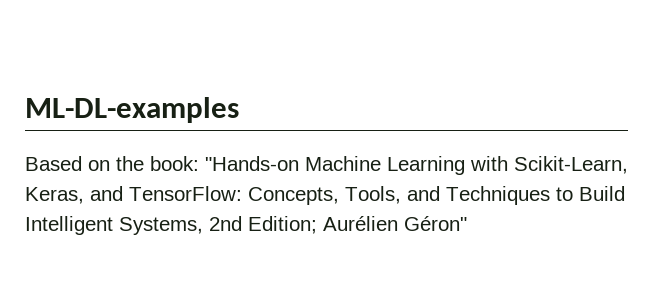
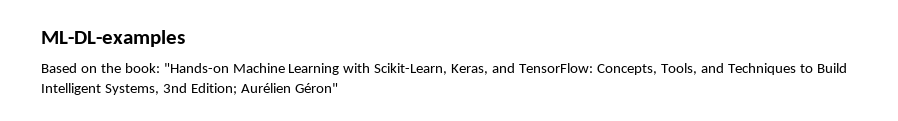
- Based on the book: "Hands-on Machine Learning with Scikit-Learn, Keras, and TensorFlow: Concepts, Tools, and Techniques to Build Intelligent Systems, 2nd Edition; Aurélien Géron"
+ Based on the book: "Hands-on Machine Learning with Scikit-Learn, Keras, and TensorFlow: Concepts, Tools, and Techniques to Build Intelligent Systems, 3nd Edition; Aurélien Géron"

